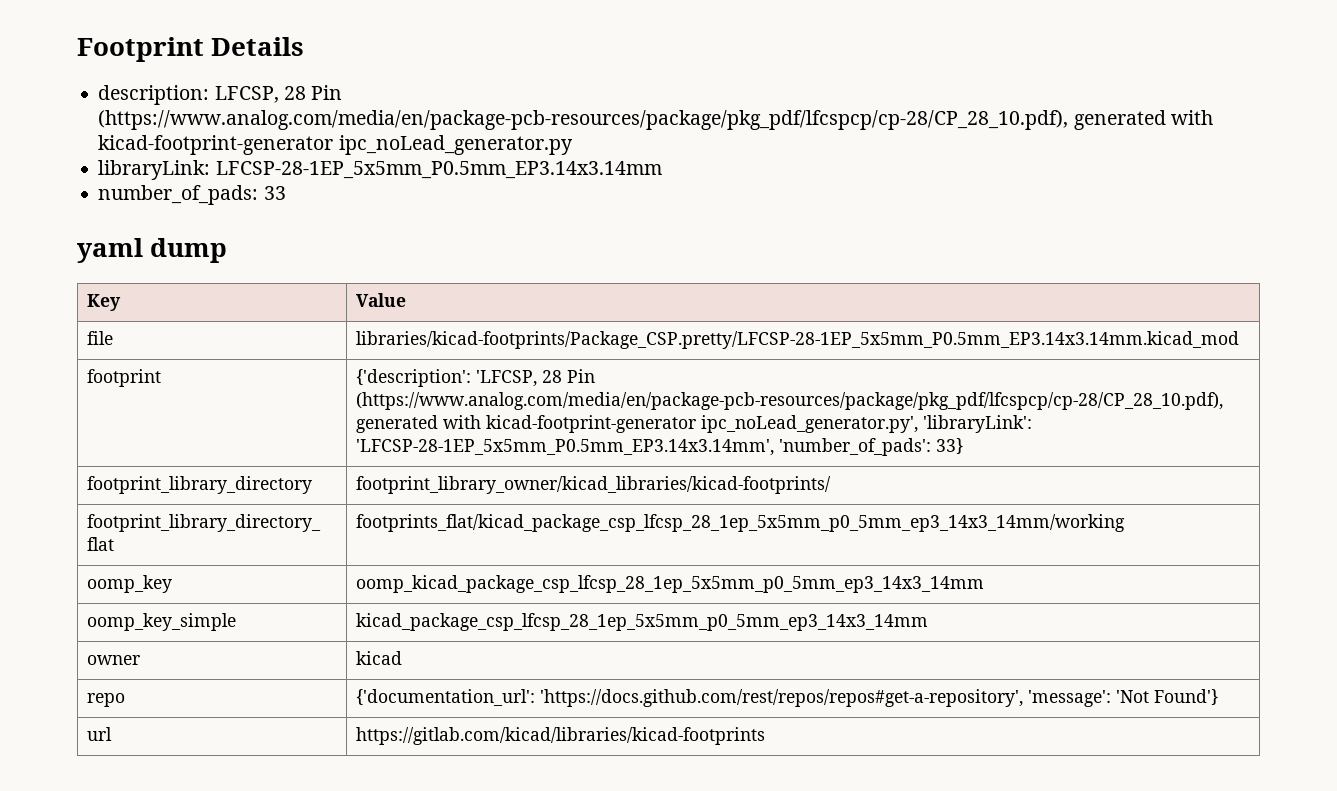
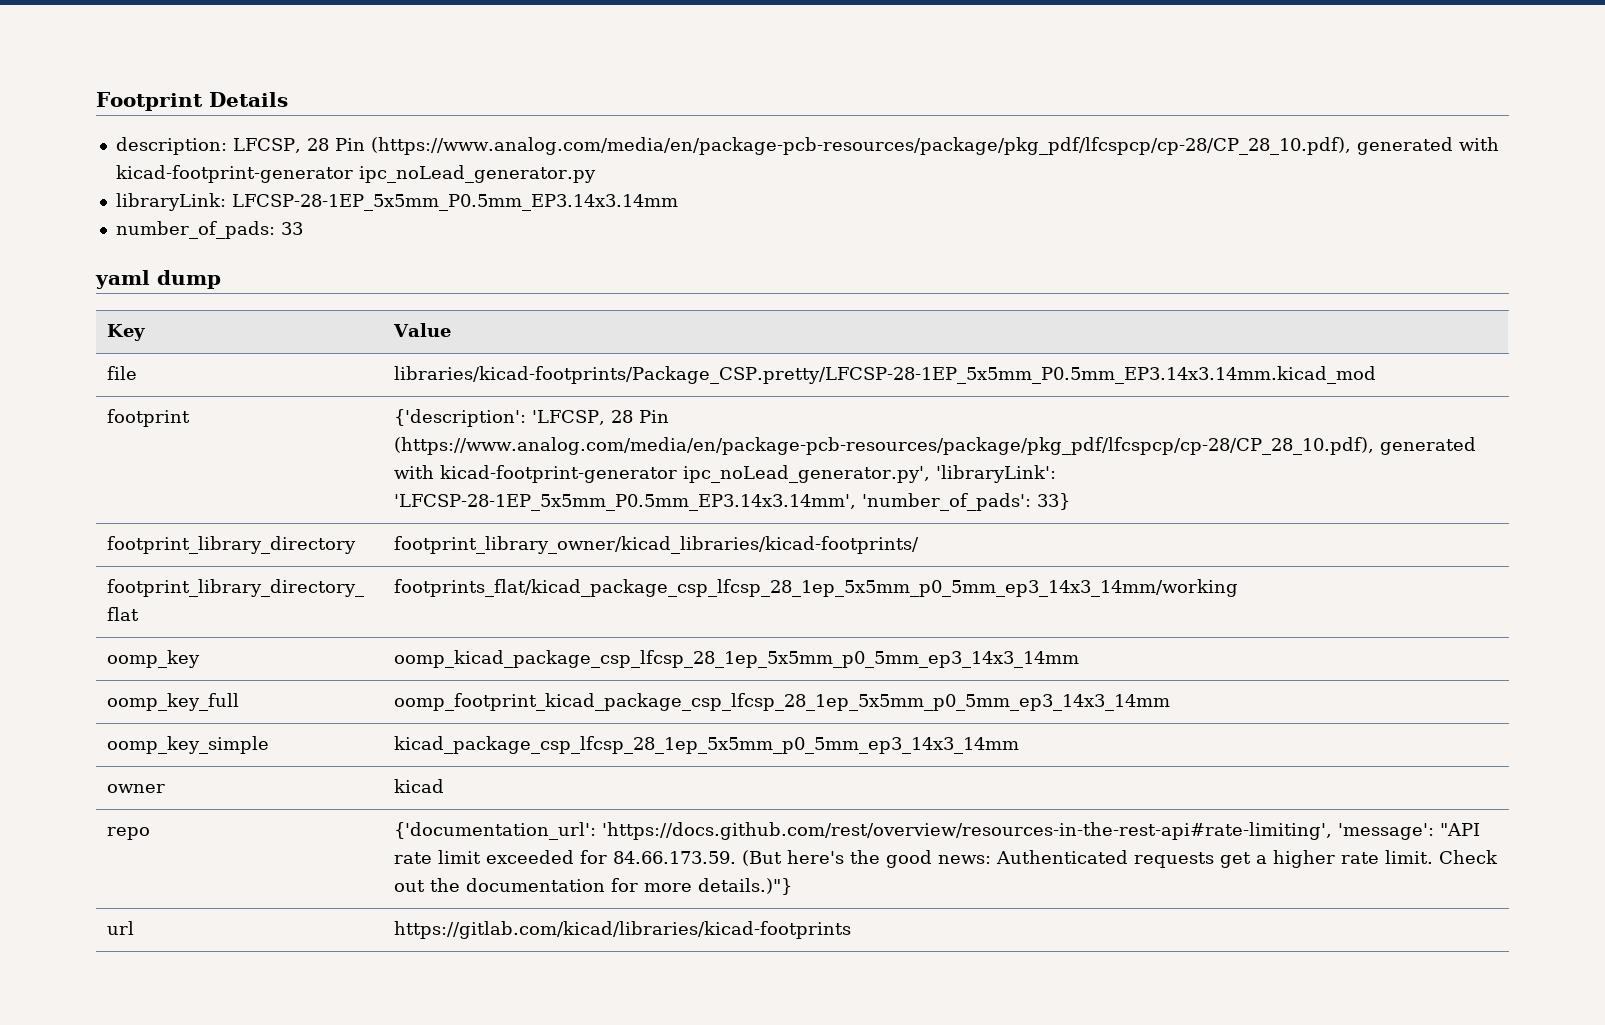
+ oomp_key_full | oomp_footprint_kicad_package_csp_lfcsp_28_1ep_5x5mm_p0_5mm_ep3_14x3_14mm
- repo | {'documentation_url': 'https://docs.github.com/rest/repos/repos#get-a-repository', 'message': 'Not Found'}
+ repo | {'documentation_url': 'https://docs.github.com/rest/overview/resources-in-the-rest-api#rate-limiting', 'message': "API rate limit exceeded for 84.66.173.59. (But here's the good news: Authenticated requests get a higher rate limit. Check out the documentation for more details.)"}

